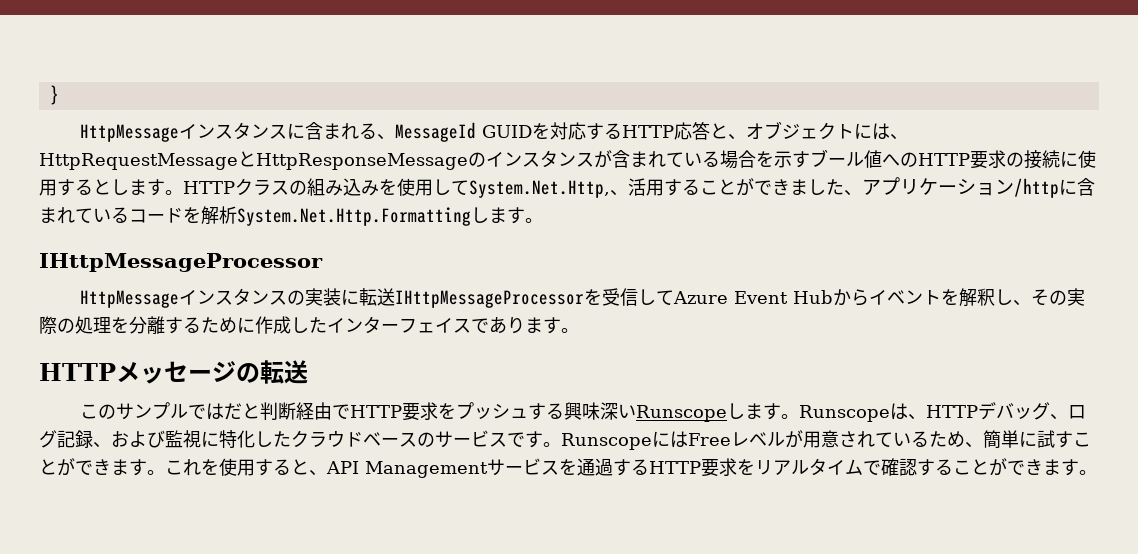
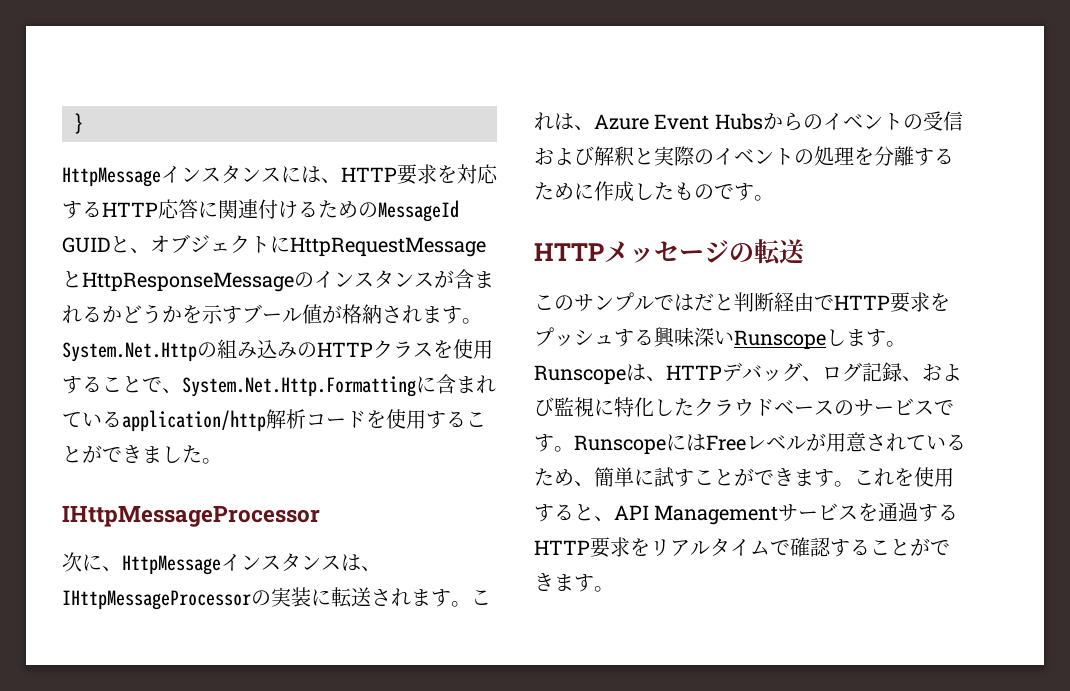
- HttpMessageインスタンスに含まれる、MessageId GUIDを対応するHTTP応答と、オブジェクトには、HttpRequestMessageとHttpResponseMessageのインスタンスが含まれている場合を示すブール値へのHTTP要求の接続に使用するとします。HTTPクラスの組み込みを使用してSystem.Net.Http,、活用することができました、アプリケーション/httpに含まれているコードを解析System.Net.Http.Formattingします。
+ HttpMessageインスタンスには、HTTP要求を対応するHTTP応答に関連付けるためのMessageId GUIDと、オブジェクトにHttpRequestMessageとHttpResponseMessageのインスタンスが含まれるかどうかを示すブール値が格納されます。System.Net.Httpの組み込みのHTTPクラスを使用することで、System.Net.Http.Formattingに含まれているapplication/http解析コードを使用することができました。
- HttpMessageインスタンスの実装に転送IHttpMessageProcessorを受信してAzure Event Hubからイベントを解釈し、その実際の処理を分離するために作成したインターフェイスであります。
+ 次に、HttpMessageインスタンスは、IHttpMessageProcessorの実装に転送されます。これは、Azure Event Hubsからのイベントの受信および解釈と実際のイベントの処理を分離するために作成したものです。

